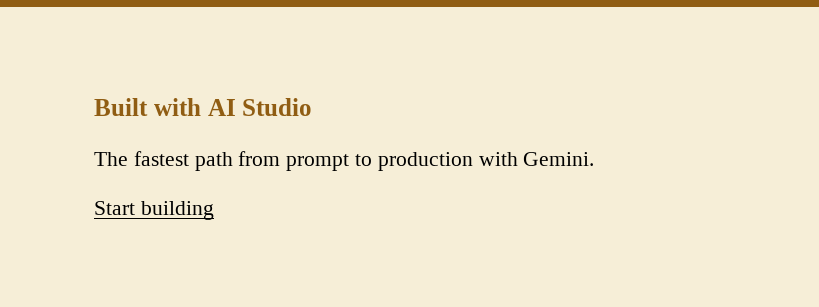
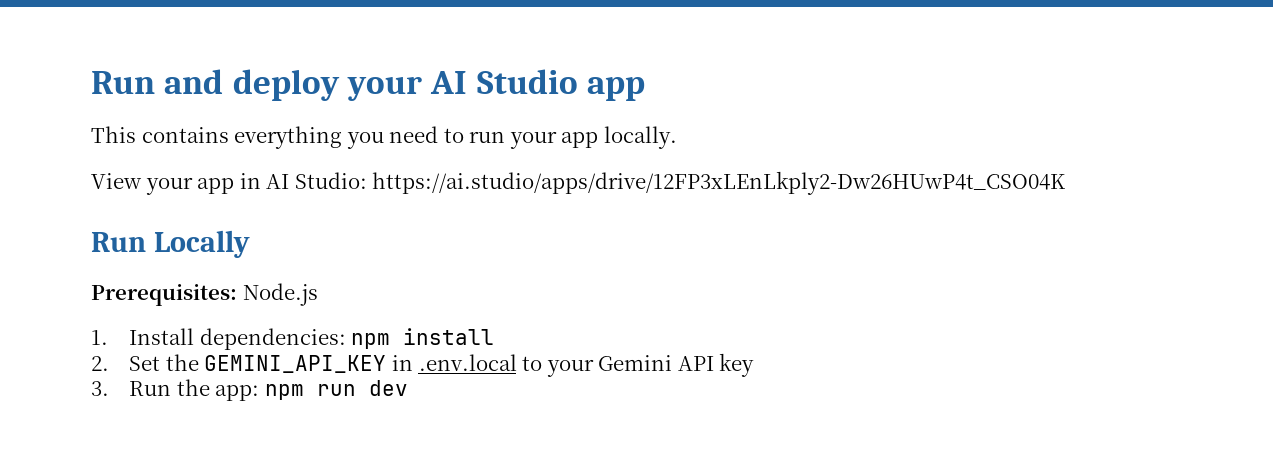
- Built with AI Studio
- The fastest path from prompt to production with Gemini.
- Start building
+ Run and deploy your AI Studio app
+ This contains everything you need to run your app locally.
+ View your app in AI Studio: https://ai.studio/apps/drive/12FP3xLEnLkply2-Dw26HUwP4t_CSO04K
+ Run Locally
+ Prerequisites: Node.js
+ 1. Install dependencies: npm install
+ 2. Set the GEMINI_API_KEY in .env.local to your Gemini API key
+ 3. Run the app: npm run dev

